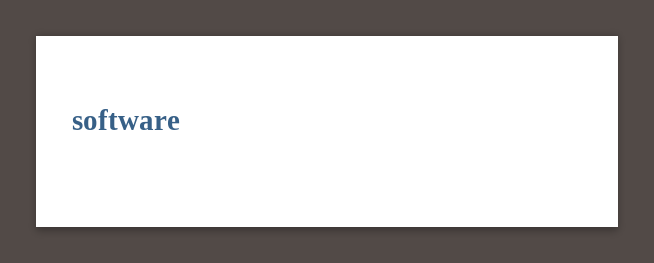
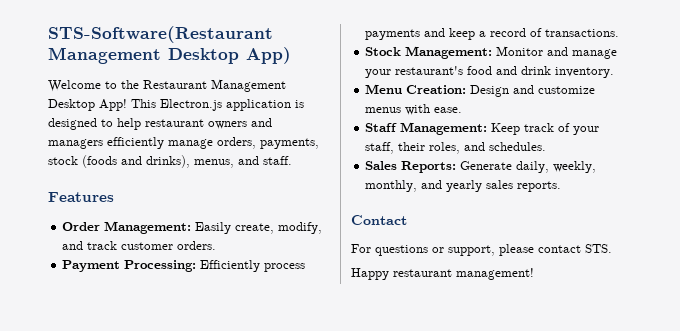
- software
+ STS-Software(Restaurant Management Desktop App)
+ Welcome to the Restaurant Management Desktop App! This Electron.js application is designed to help restaurant owners and managers efficiently manage orders, payments, stock (foods and drinks), menus, and staff.
+ Features
+ Order Management: Easily create, modify, and track customer orders.
+ Payment Processing: Efficiently process payments and keep a record of transactions.
+ Stock Management: Monitor and manage your restaurant's food and drink inventory.
+ Menu Creation: Design and customize menus with ease.
+ Staff Management: Keep track of your staff, their roles, and schedules.
+ Sales Reports: Generate daily, weekly, monthly, and yearly sales reports.
+ Contact
+ For questions or support, please contact STS.
+ Happy restaurant management!

